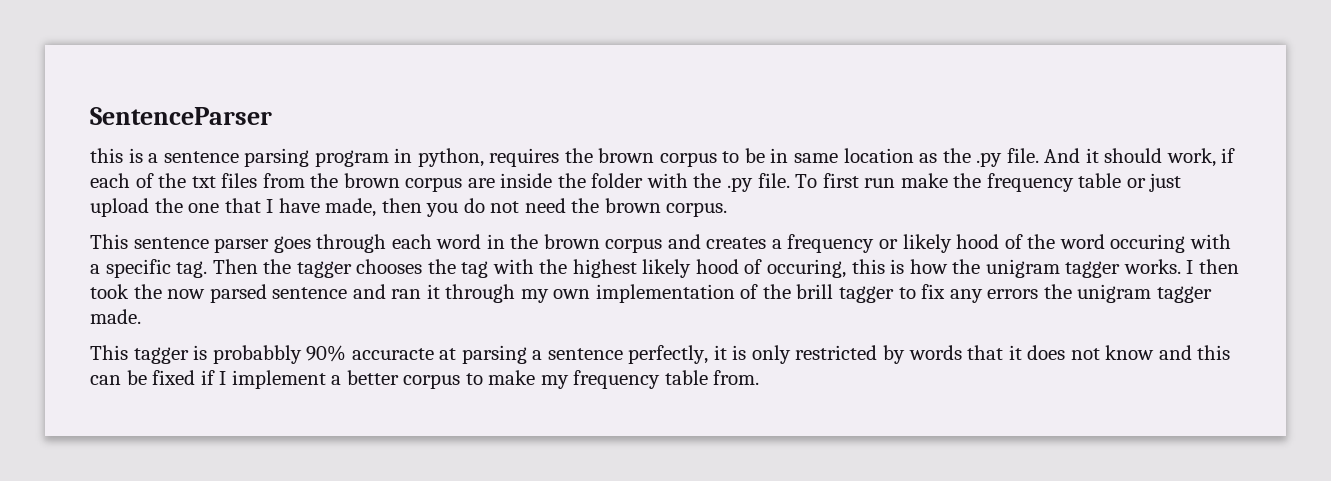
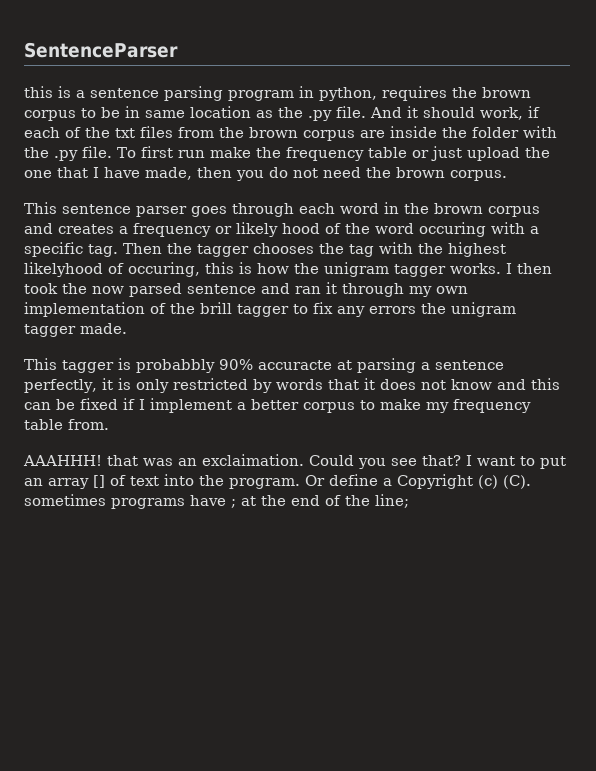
- Then the tagger chooses the tag with the highest likely hood of occuring, this is how the unigram tagger works.
+ Then the tagger chooses the tag with the highest likelyhood of occuring, this is how the unigram tagger works.
+ AAAHHH! that was an exclaimation. Could you see that? I want to put an array [] of text into the program. Or define a Copyright (c) (C). sometimes programs have ; at the end of the line;

